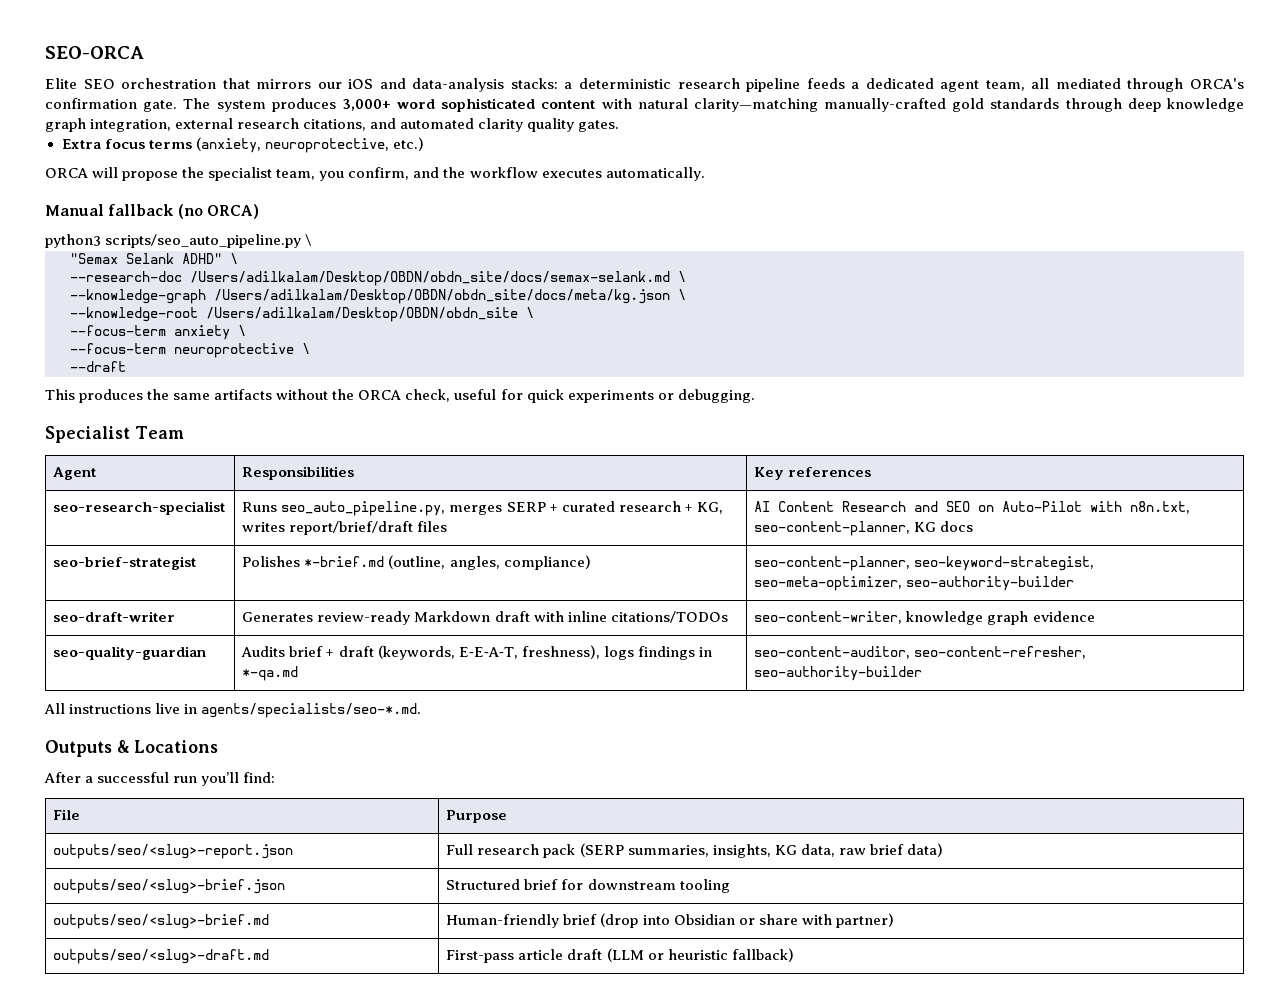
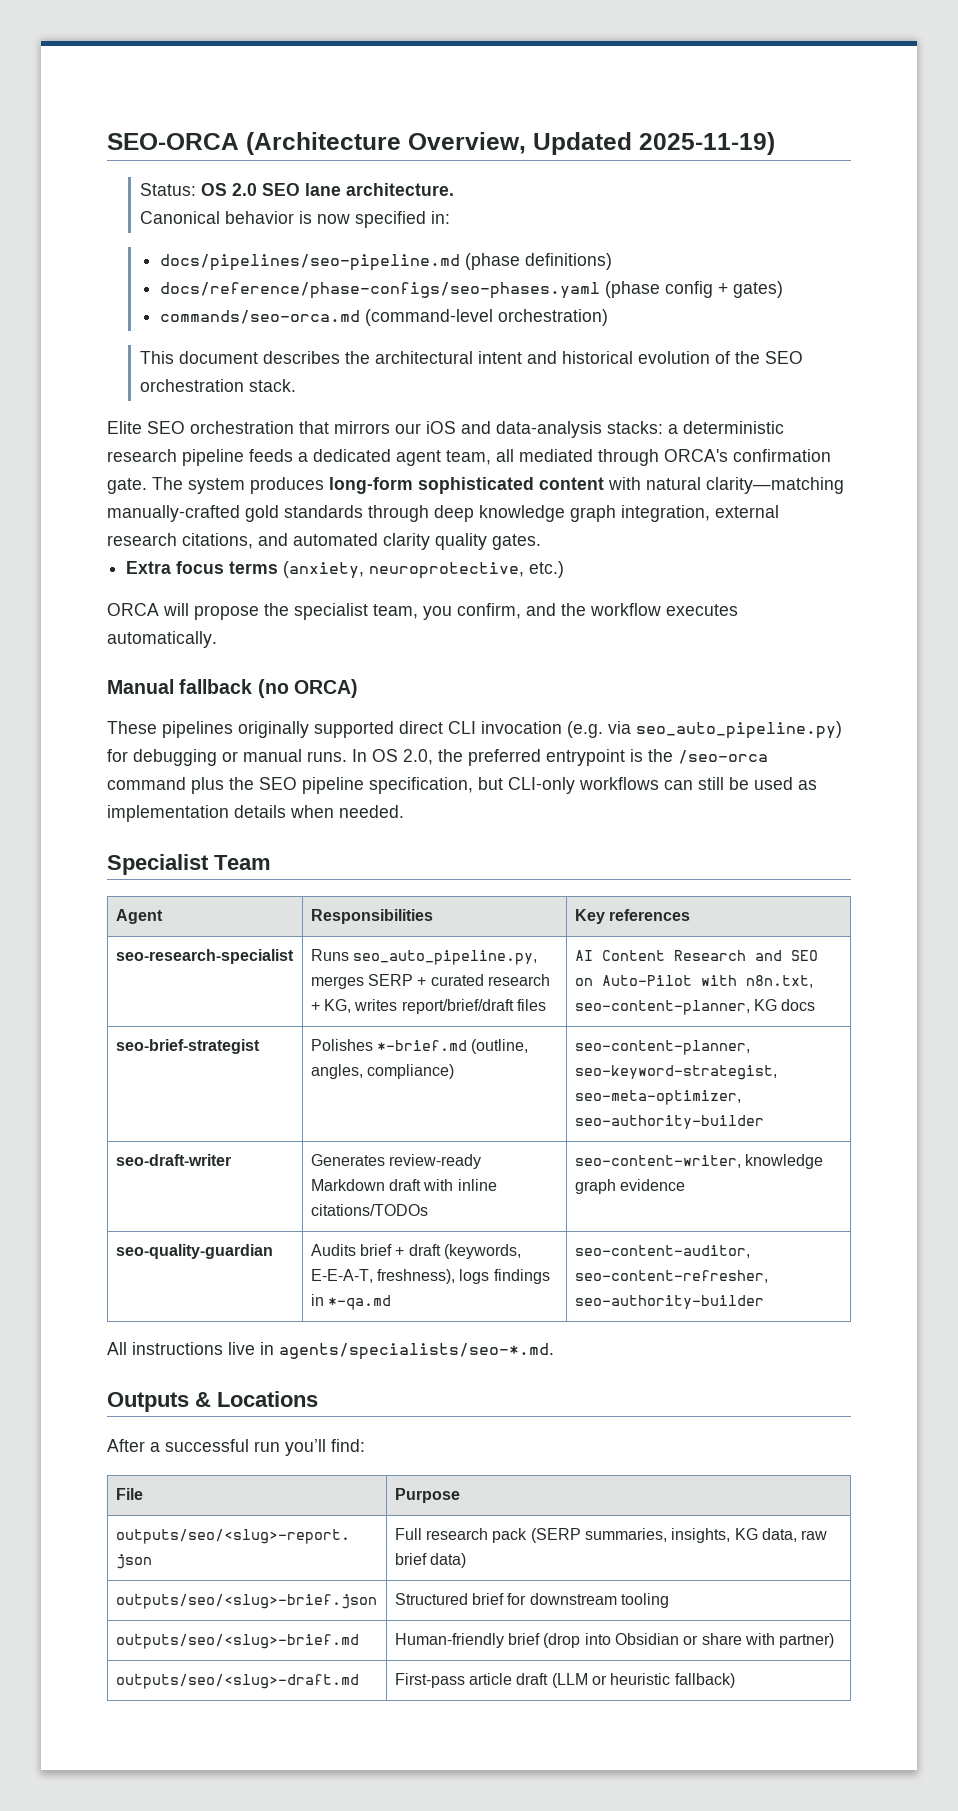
- SEO-ORCA
+ SEO-ORCA (Architecture Overview, Updated 2025-11-19)
+ Status: OS 2.0 SEO lane architecture.
+ Canonical behavior is now specified in:
+ docs/pipelines/seo-pipeline.md (phase definitions)
+ docs/reference/phase-configs/seo-phases.yaml (phase config + gates)
+ commands/seo-orca.md (command-level orchestration)
+ This document describes the architectural intent and historical evolution of the SEO orchestration stack.
- The system produces 3,000+ word sophisticated content with natural clarity—matching manually-crafted gold standards through deep knowledge graph integration, external research citations, and automated clarity quality gates.
+ The system produces long-form sophisticated content with natural clarity—matching manually-crafted gold standards through deep knowledge graph integration, external research citations, and automated clarity quality gates.
- python3 scripts/seo_auto_pipeline.py \
- "Semax Selank ADHD" \
- --research-doc /Users/adilkalam/Desktop/OBDN/obdn_site/docs/semax-selank.md \
- --knowledge-graph /Users/adilkalam/Desktop/OBDN/obdn_site/docs/meta/kg.json \
- --knowledge-root /Users/adilkalam/Desktop/OBDN/obdn_site \
- --focus-term anxiety \
- --focus-term neuroprotective \
- --draft
- This produces the same artifacts without the ORCA check, useful for quick experiments or debugging.
+ These pipelines originally supported direct CLI invocation (e.g. via seo_auto_pipeline.py) for debugging or manual runs. In OS 2.0, the preferred entrypoint is the /seo-orca command plus the SEO pipeline specification, but CLI-only workflows can still be used as implementation details when needed.

